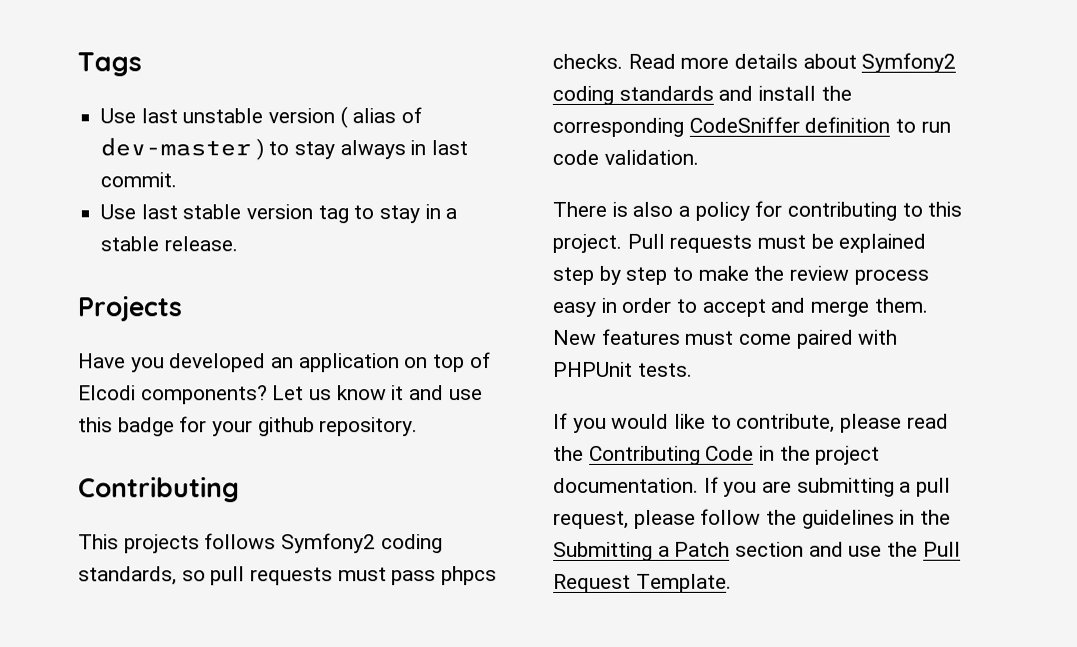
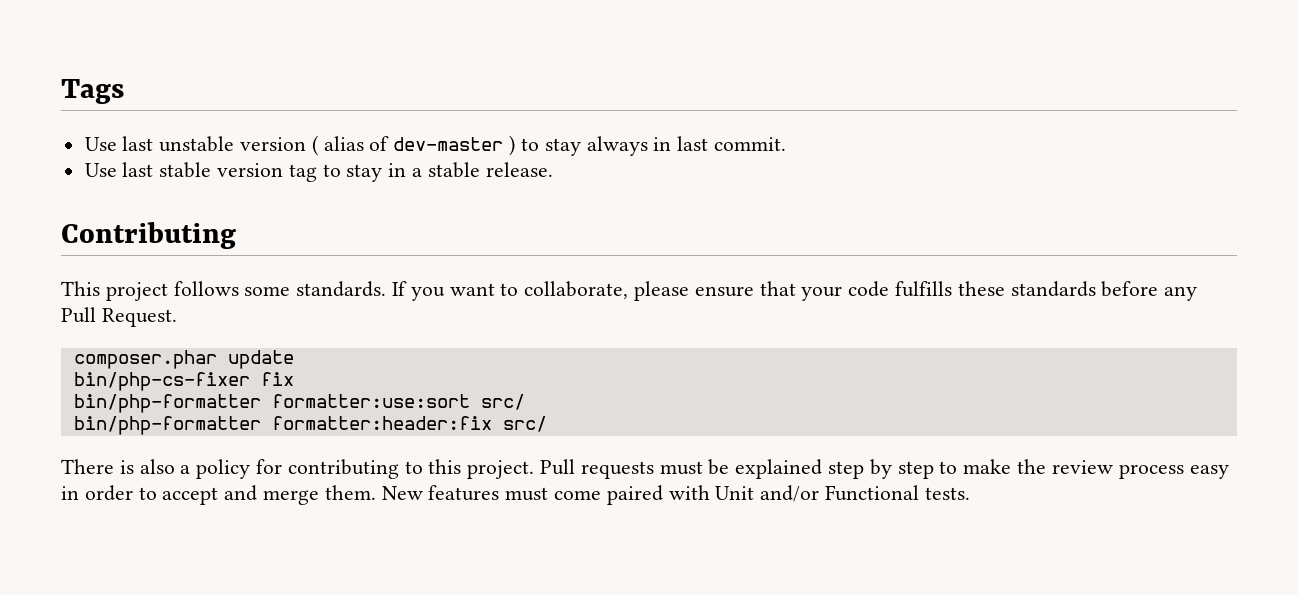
- Projects
- Have you developed an application on top of Elcodi components? Let us know it and use this badge for your github repository.
  Contributing
- This projects follows Symfony2 coding standards, so pull requests must pass phpcs checks. Read more details about Symfony2 coding standards and install the corresponding CodeSniffer definition to run code validation.
+ This project follows some standards. If you want to collaborate, please ensure that your code fulfills these standards before any Pull Request.
+ composer.phar update
+ bin/php-cs-fixer fix
+ bin/php-formatter formatter:use:sort src/
+ bin/php-formatter formatter:header:fix src/
- New features must come paired with PHPUnit tests.
- If you would like to contribute, please read the Contributing Code in the project documentation. If you are submitting a pull request, please follow the guidelines in the Submitting a Patch section and use the Pull Request Template.
+ New features must come paired with Unit and/or Functional tests.

